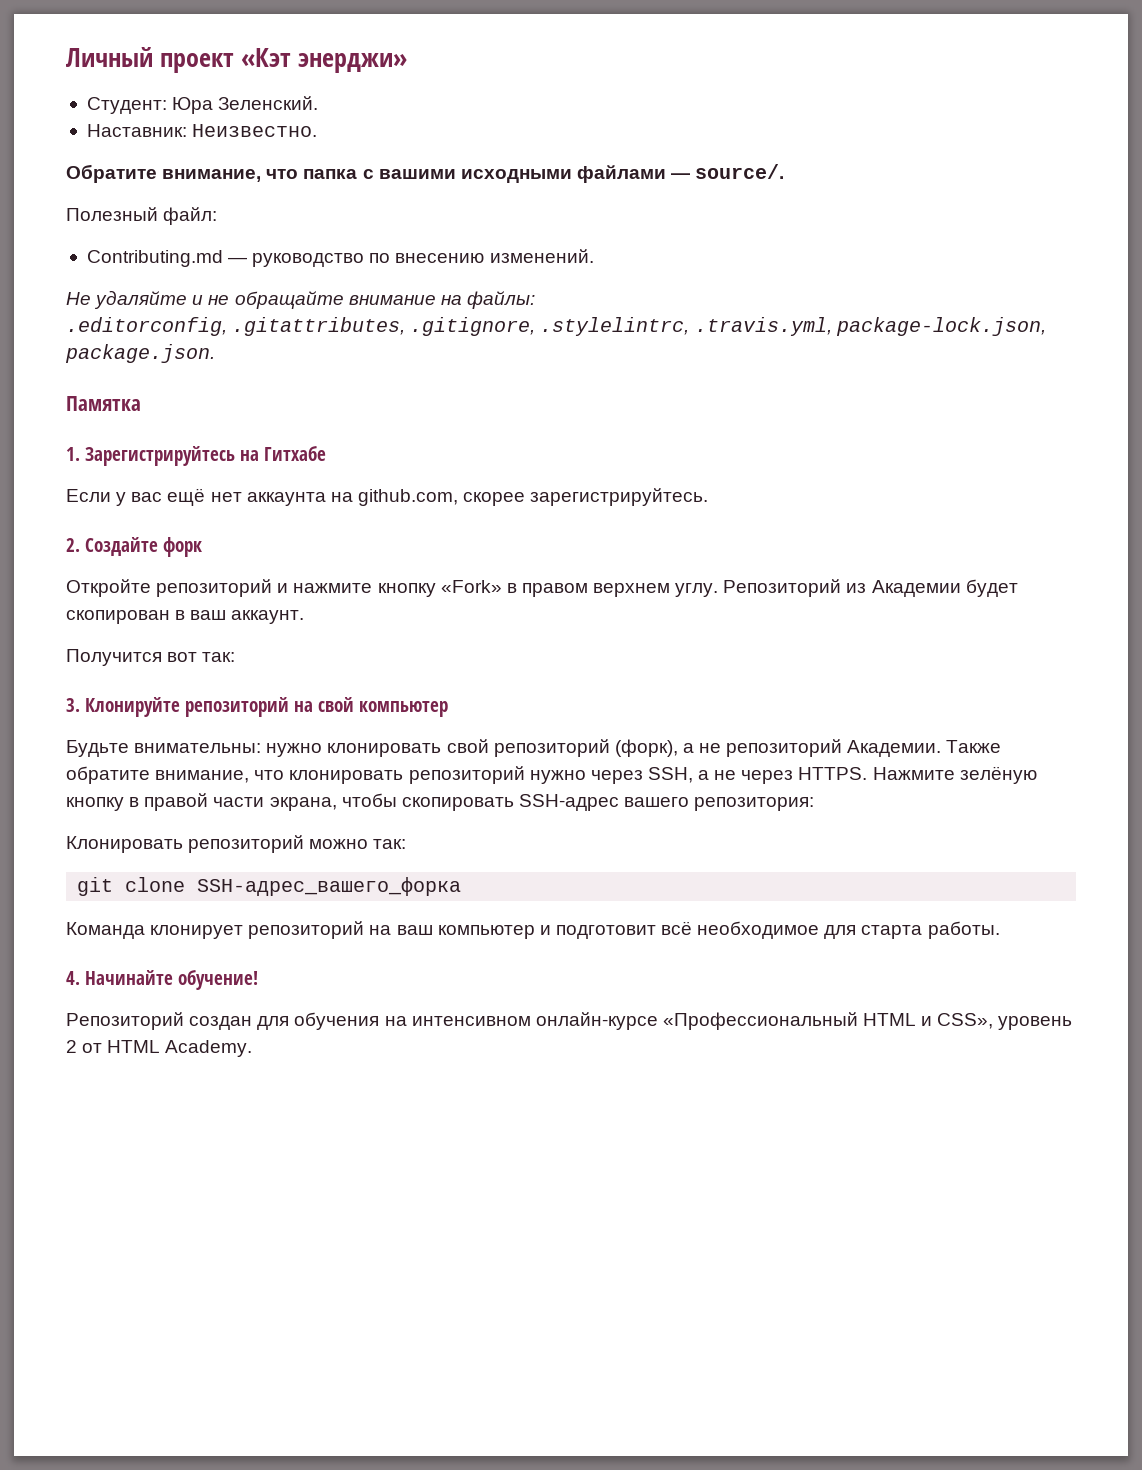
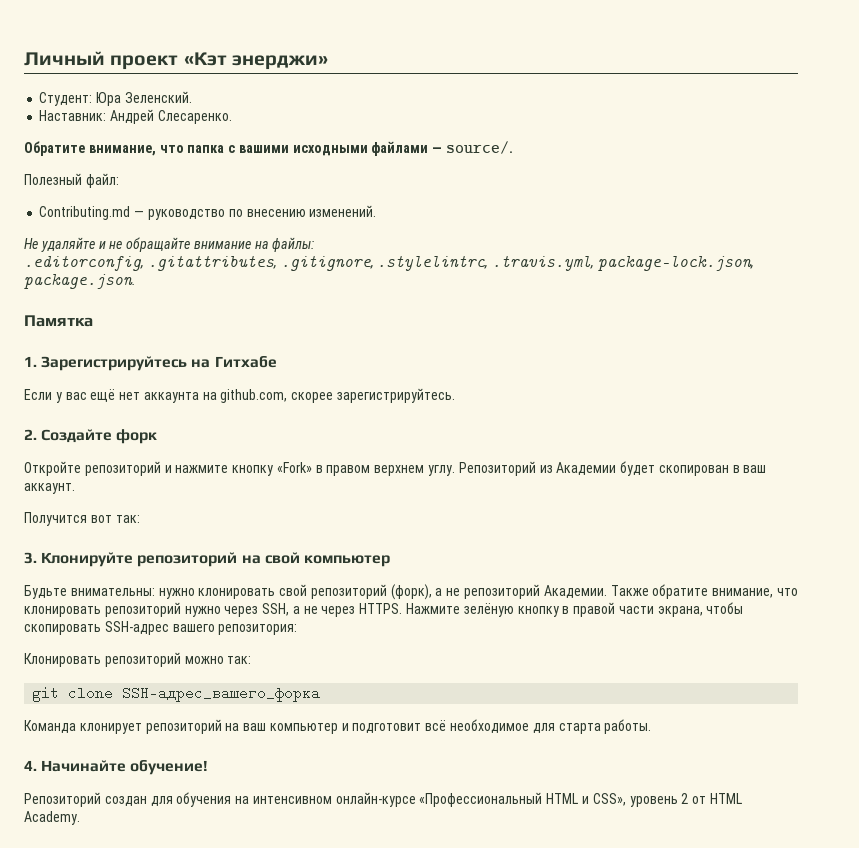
- Наставник: Неизвестно.
+ Наставник: Андрей Слесаренко.

